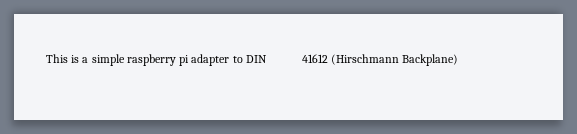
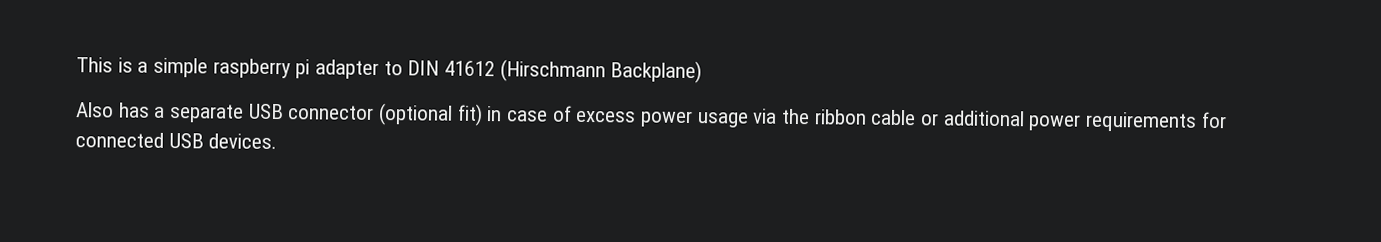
+ Also has a separate USB connector (optional fit) in case of excess power usage via the ribbon cable or additional power requirements for connected USB devices.

